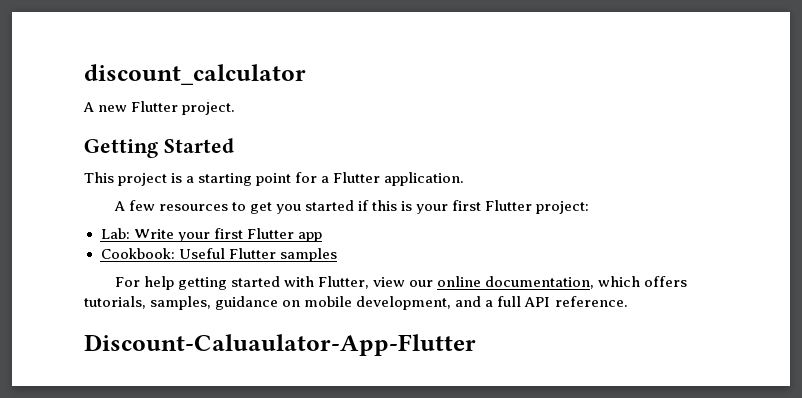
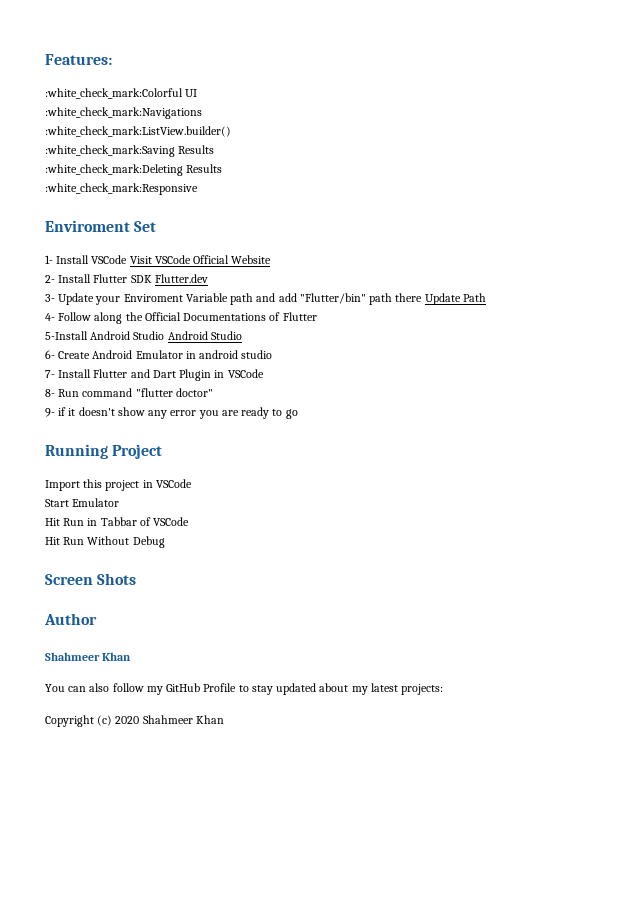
- discount_calculator
- A new Flutter project.
- Getting Started
- This project is a starting point for a Flutter application.
- A few resources to get you started if this is your first Flutter project:
- Lab: Write your first Flutter app
- Cookbook: Useful Flutter samples
- For help getting started with Flutter, view our online documentation, which offers tutorials, samples, guidance on mobile development, and a full API reference.
- Discount-Caluaulator-App-Flutter
+ Features:
+ :white_check_mark:Colorful UI
+ :white_check_mark:Navigations
+ :white_check_mark:ListView.builder()
+ :white_check_mark:Saving Results
+ :white_check_mark:Deleting Results
+ :white_check_mark:Responsive
+ Enviroment Set
+ 1- Install VSCode Visit VSCode Official Website
+ 2- Install Flutter SDK Flutter.dev
+ 3- Update your Enviroment Variable path and add "Flutter/bin" path there Update Path
+ 4- Follow along the Official Documentations of Flutter
+ 5-Install Android Studio Android Studio
+ 6- Create Android Emulator in android studio
+ 7- Install Flutter and Dart Plugin in VSCode
+ 8- Run command "flutter doctor"
+ 9- if it doesn't show any error you are ready to go
+ Running Project
+ Import this project in VSCode
+ Start Emulator
+ Hit Run in Tabbar of VSCode
+ Hit Run Without Debug
+ Screen Shots
+ Author
+ Shahmeer Khan
+ You can also follow my GitHub Profile to stay updated about my latest projects:
+ Copyright (c) 2020 Shahmeer Khan

